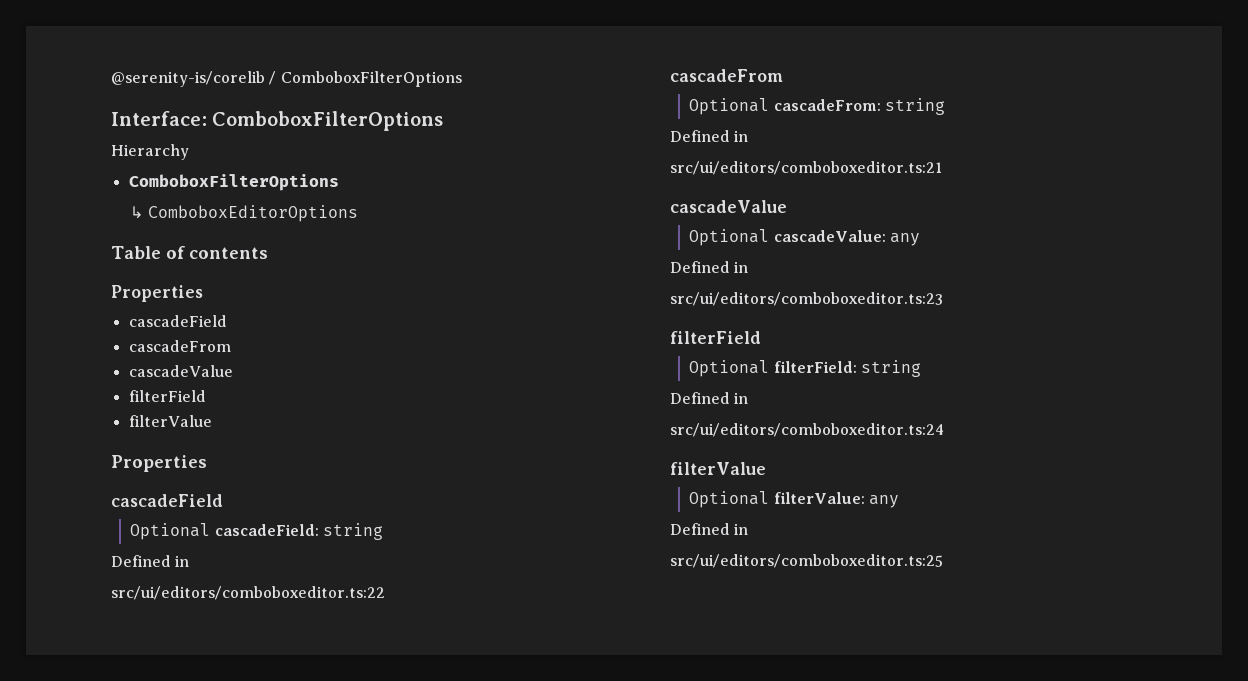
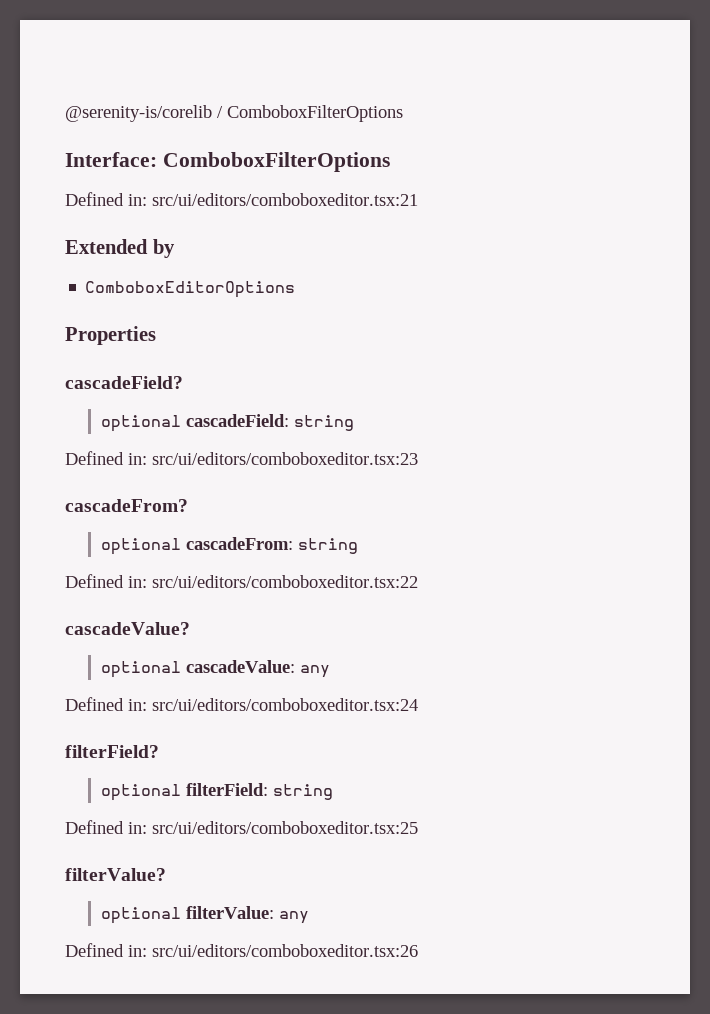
- Hierarchy
- ComboboxFilterOptions
- ↳ ComboboxEditorOptions
- Table of contents
+ Defined in: src/ui/editors/comboboxeditor.tsx:21
+ Extended by
+ ComboboxEditorOptions
  Properties
- cascadeField
- cascadeFrom
- cascadeValue
- filterField
- filterValue
- Properties
- cascadeField
- Optional cascadeField: string
- Defined in
- src/ui/editors/comboboxeditor.ts:22
- cascadeFrom
- Optional cascadeFrom: string
- Defined in
- src/ui/editors/comboboxeditor.ts:21
- cascadeValue
- Optional cascadeValue: any
- Defined in
- src/ui/editors/comboboxeditor.ts:23
- filterField
- Optional filterField: string
- Defined in
- src/ui/editors/comboboxeditor.ts:24
- filterValue
- Optional filterValue: any
- Defined in
- src/ui/editors/comboboxeditor.ts:25
+ cascadeField?
+ optional cascadeField: string
+ Defined in: src/ui/editors/comboboxeditor.tsx:23
+ cascadeFrom?
+ optional cascadeFrom: string
+ Defined in: src/ui/editors/comboboxeditor.tsx:22
+ cascadeValue?
+ optional cascadeValue: any
+ Defined in: src/ui/editors/comboboxeditor.tsx:24
+ filterField?
+ optional filterField: string
+ Defined in: src/ui/editors/comboboxeditor.tsx:25
+ filterValue?
+ optional filterValue: any
+ Defined in: src/ui/editors/comboboxeditor.tsx:26

